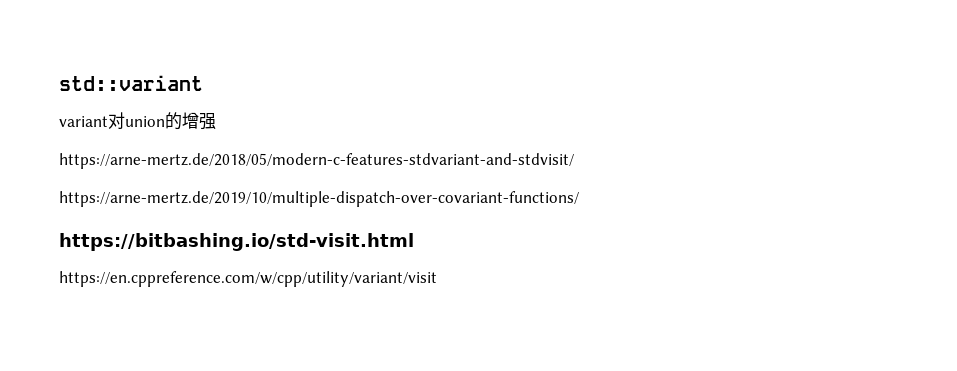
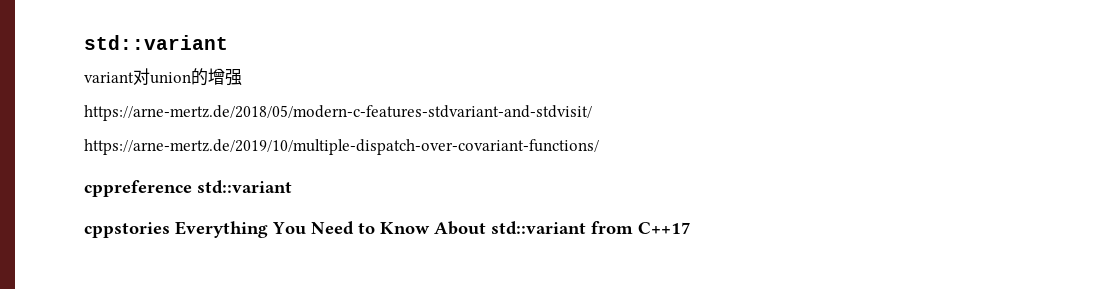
- https://bitbashing.io/std-visit.html
- https://en.cppreference.com/w/cpp/utility/variant/visit
+ cppreference std::variant
+ cppstories Everything You Need to Know About std::variant from C++17

